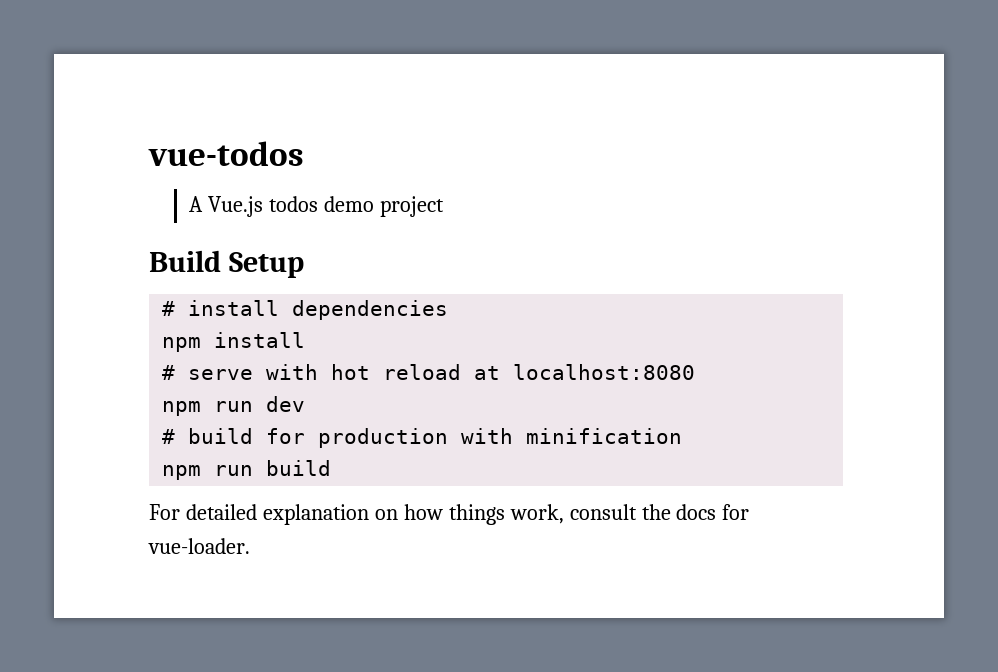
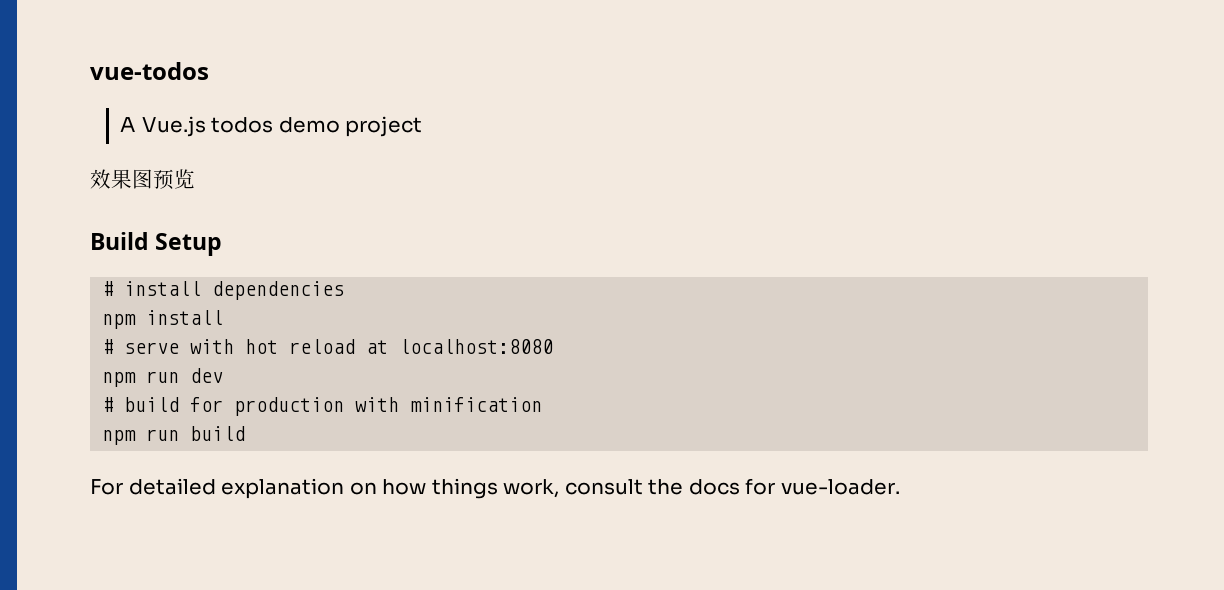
+ 效果图预览

